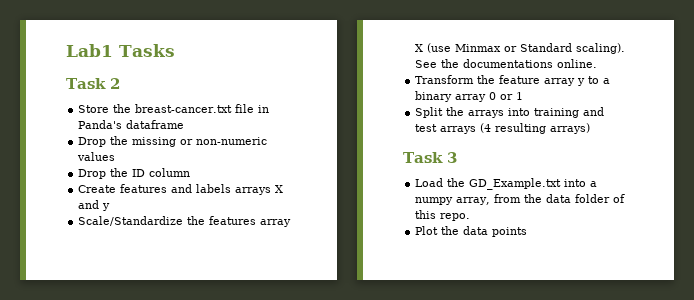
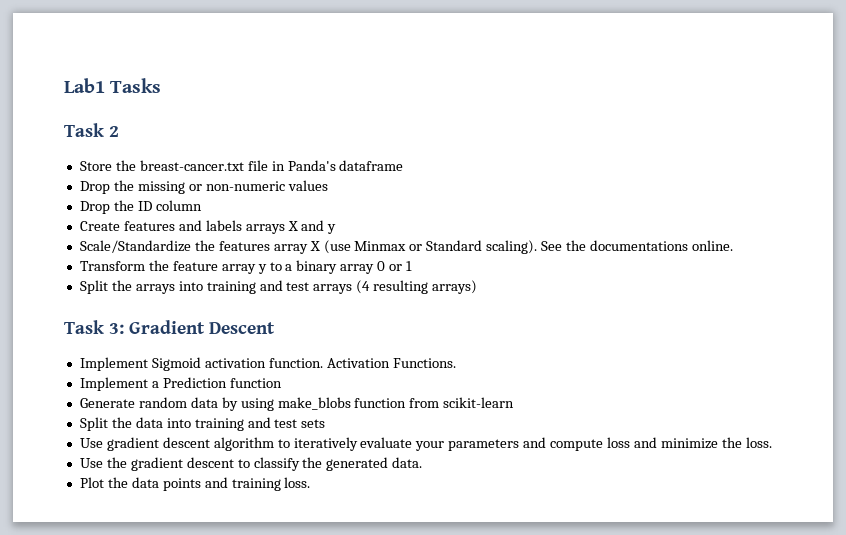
- Task 3
- Load the GD_Example.txt into a numpy array, from the data folder of this repo.
+ Task 3: Gradient Descent
+ Implement Sigmoid activation function. Activation Functions.
+ Implement a Prediction function
+ Generate random data by using make_blobs function from scikit-learn
+ Split the data into training and test sets
+ Use gradient descent algorithm to iteratively evaluate your parameters and compute loss and minimize the loss.
+ Use the gradient descent to classify the generated data.
- Plot the data points
+ Plot the data points and training loss.

